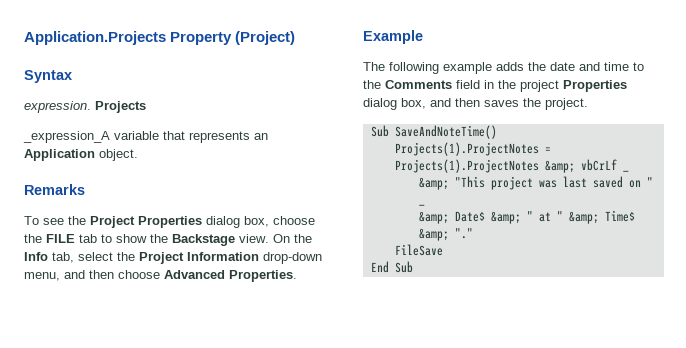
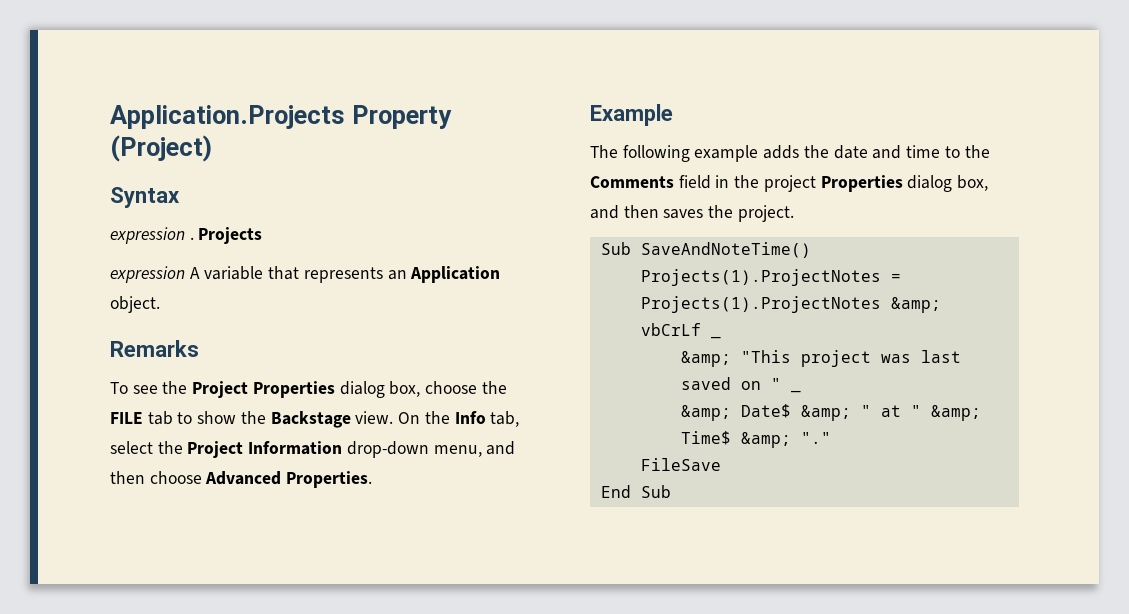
- expression.
+ expression .
- _expression_A variable that represents an Application object.
+ expression A variable that represents an Application object.

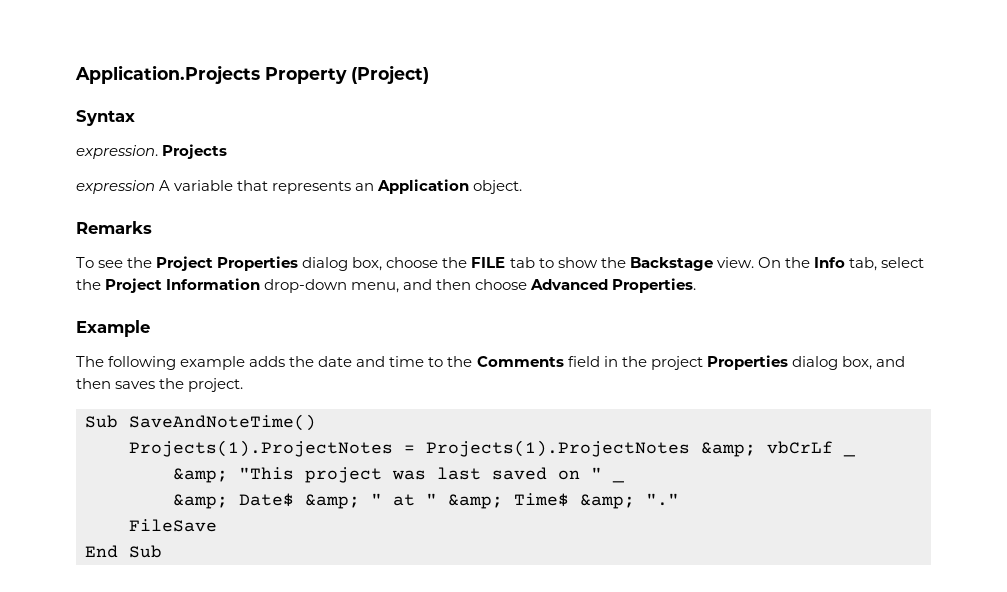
- expression .
+ expression.

